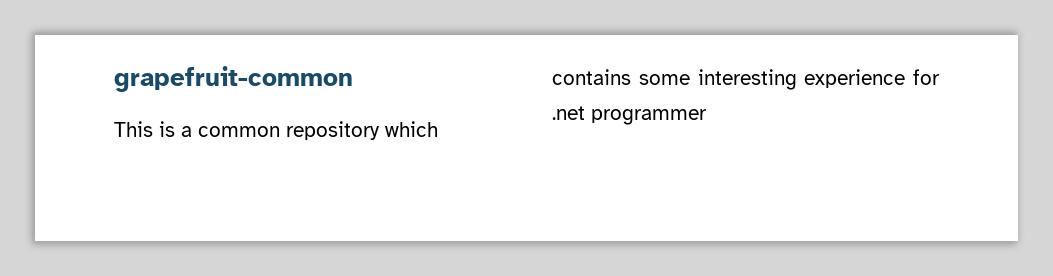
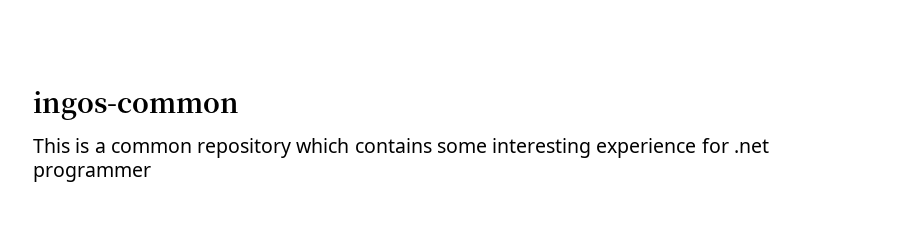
- grapefruit-common
+ ingos-common

